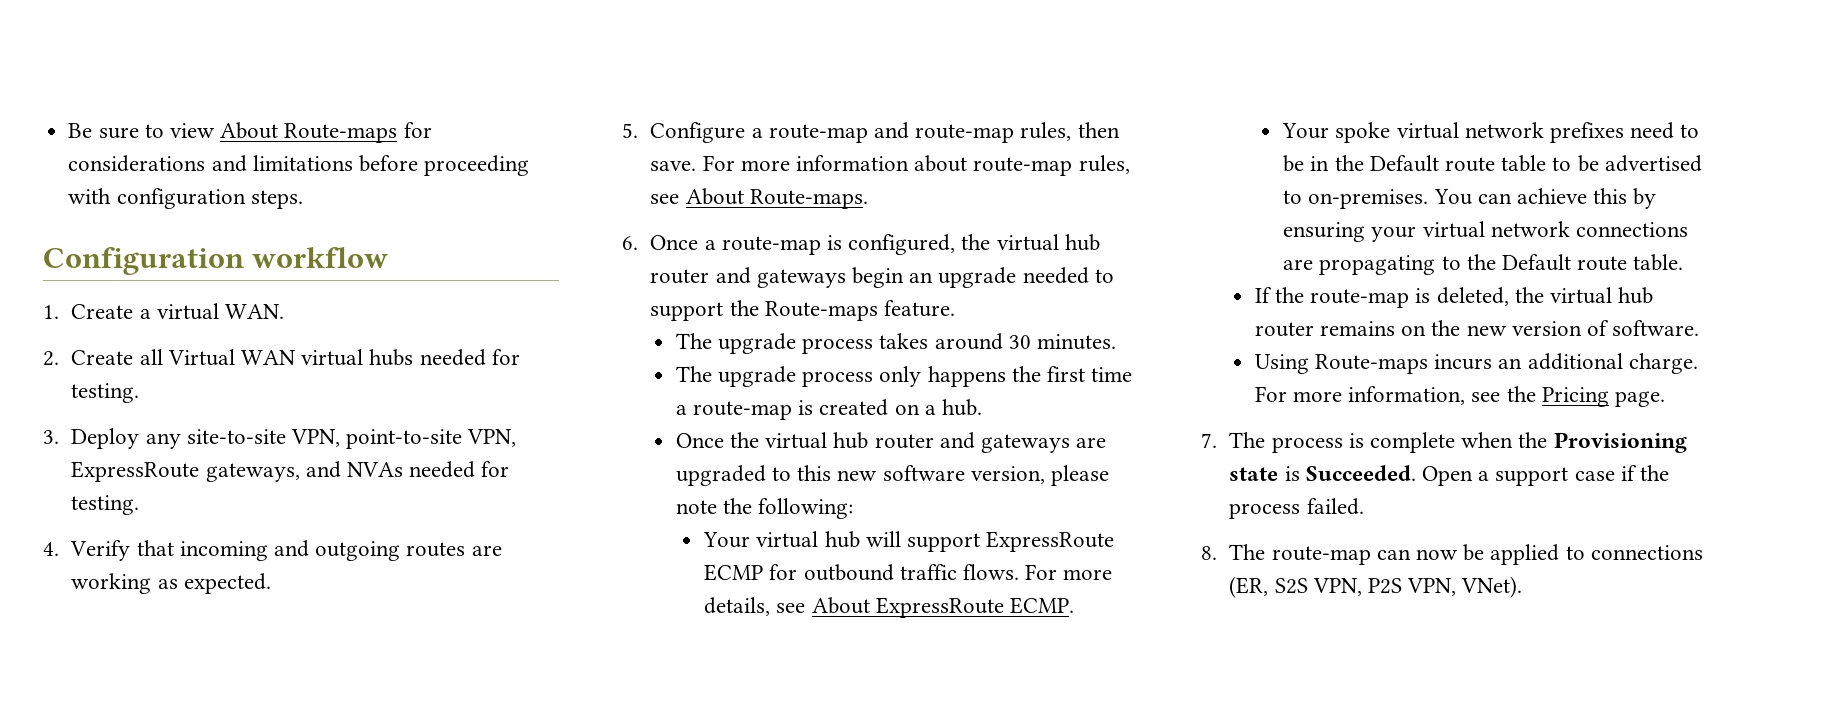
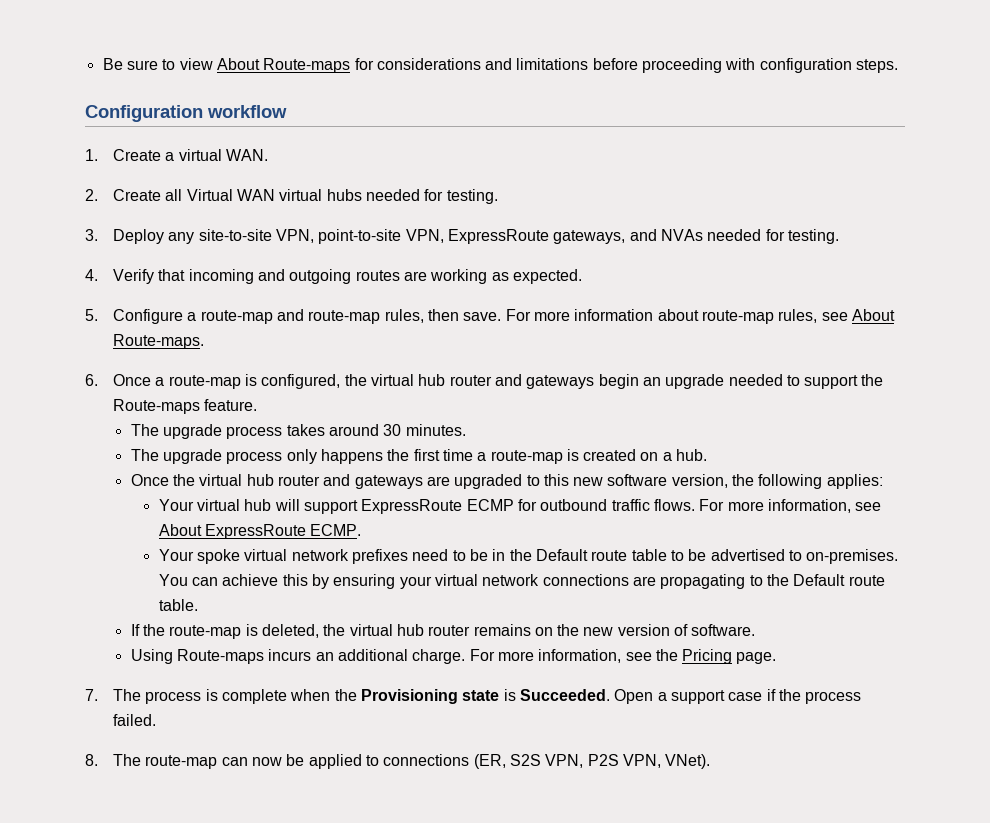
- Once the virtual hub router and gateways are upgraded to this new software version, please note the following:
+ Once the virtual hub router and gateways are upgraded to this new software version, the following applies:
- For more details, see About ExpressRoute ECMP.
+ For more information, see About ExpressRoute ECMP.

